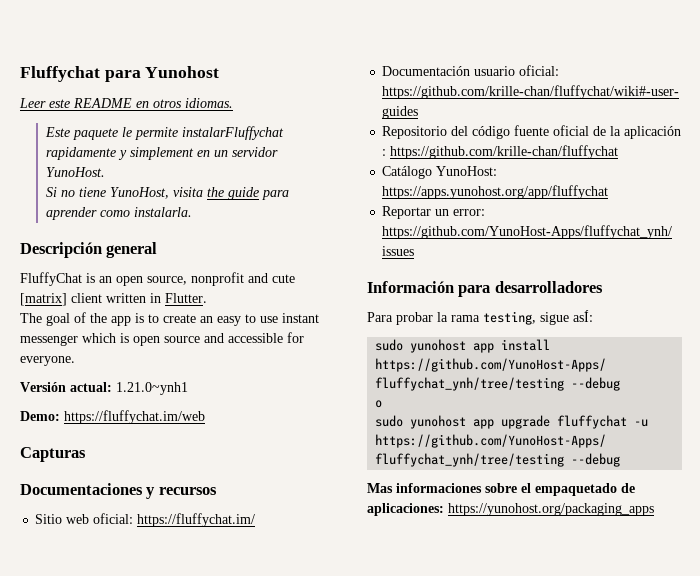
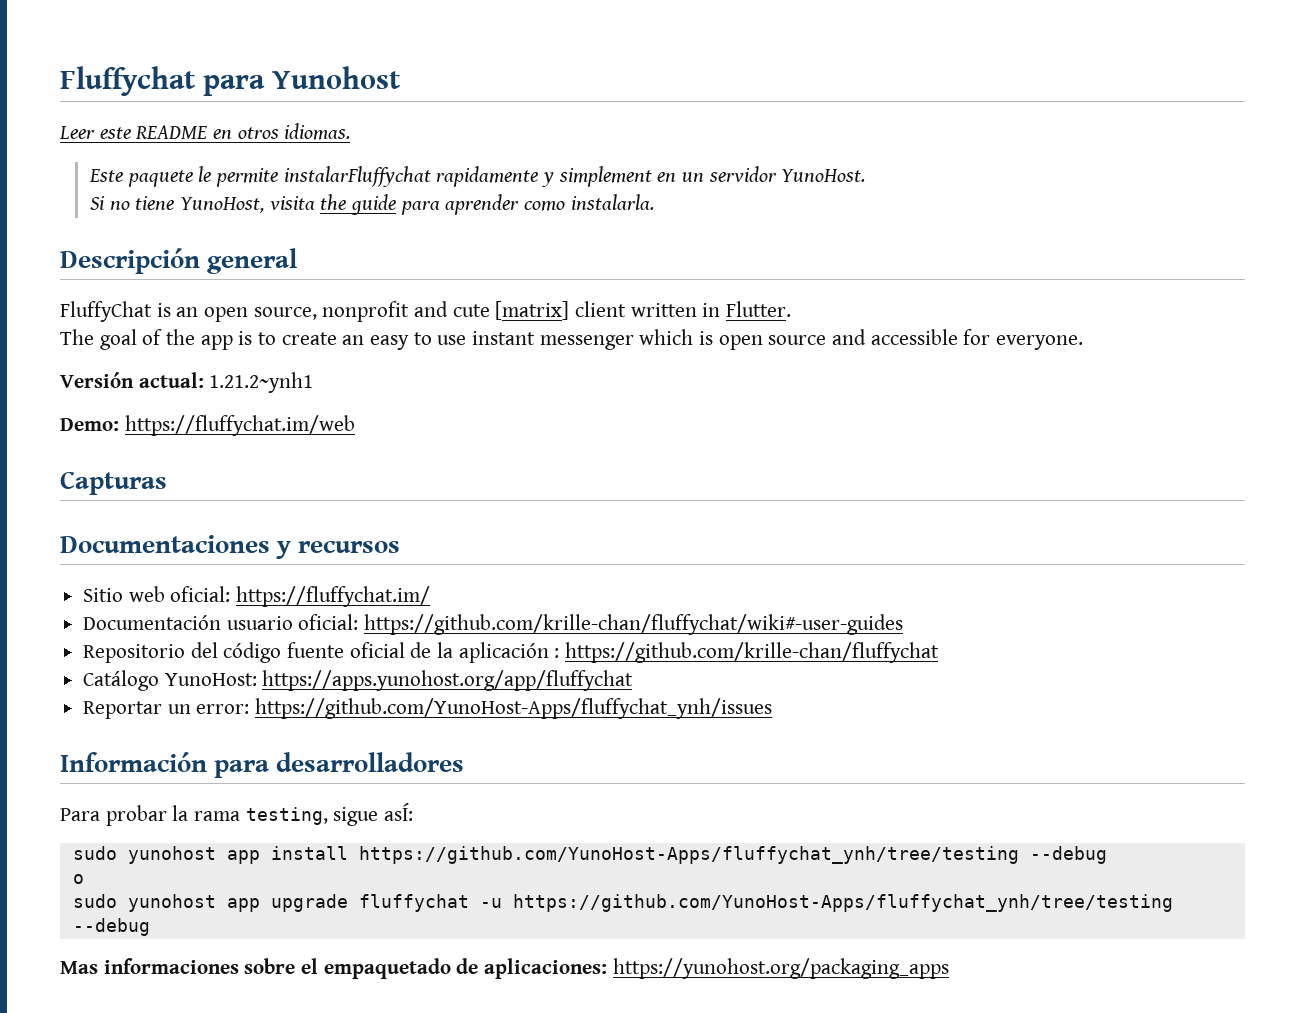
- Versión actual: 1.21.0~ynh1
+ Versión actual: 1.21.2~ynh1

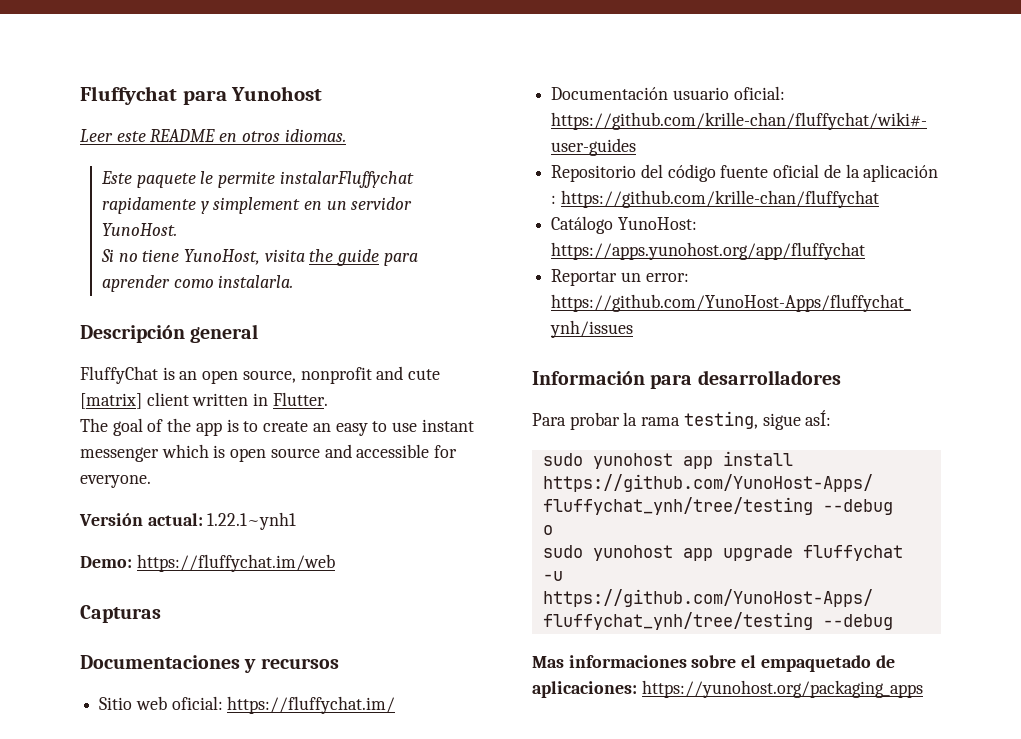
- Versión actual: 1.21.2~ynh1
+ Versión actual: 1.22.1~ynh1

